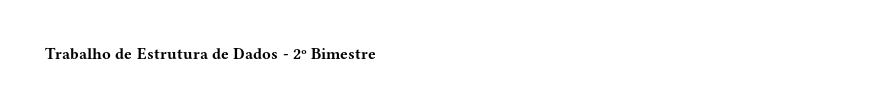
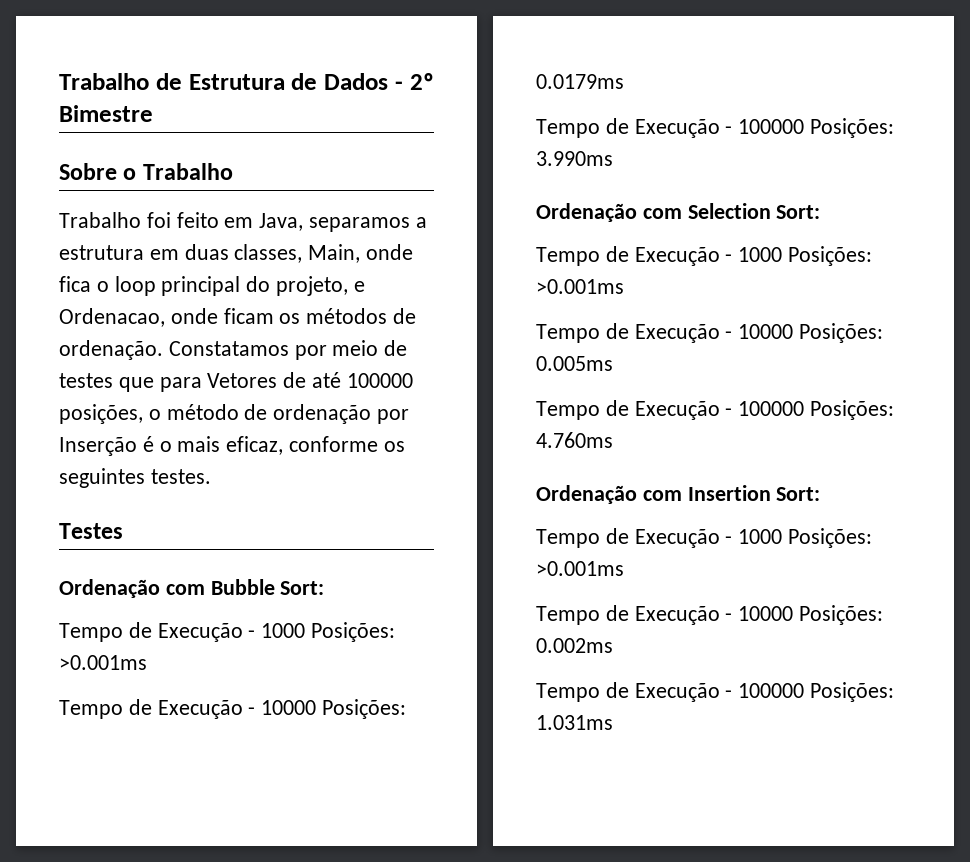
+ Sobre o Trabalho
+ Trabalho foi feito em Java, separamos a estrutura em duas classes, Main, onde fica o loop principal do projeto, e Ordenacao, onde ficam os métodos de ordenação. Constatamos por meio de testes que para Vetores de até 100000 posições, o método de ordenação por Inserção é o mais eficaz, conforme os seguintes testes.
+ Testes
+ Ordenação com Bubble Sort:
+ Tempo de Execução - 1000 Posições: >0.001ms
+ Tempo de Execução - 10000 Posições: 0.0179ms
+ Tempo de Execução - 100000 Posições: 3.990ms
+ Ordenação com Selection Sort:
+ Tempo de Execução - 1000 Posições: >0.001ms
+ Tempo de Execução - 10000 Posições: 0.005ms
+ Tempo de Execução - 100000 Posições: 4.760ms
+ Ordenação com Insertion Sort:
+ Tempo de Execução - 1000 Posições: >0.001ms
+ Tempo de Execução - 10000 Posições: 0.002ms
+ Tempo de Execução - 100000 Posições: 1.031ms

